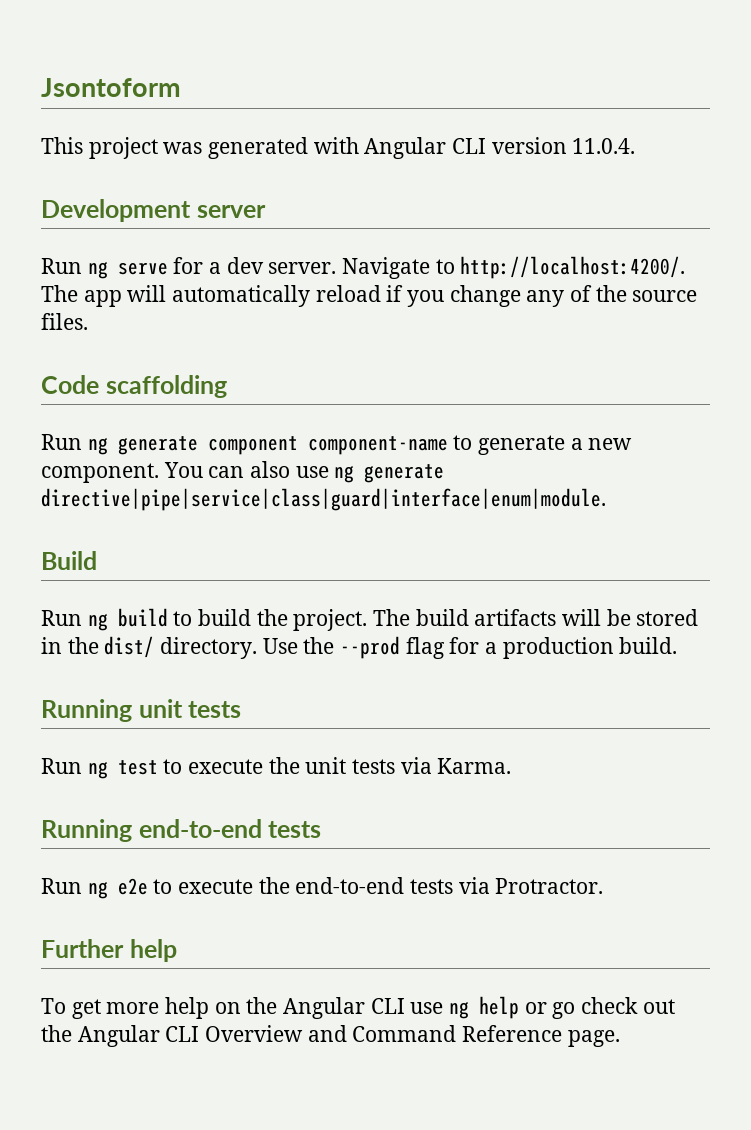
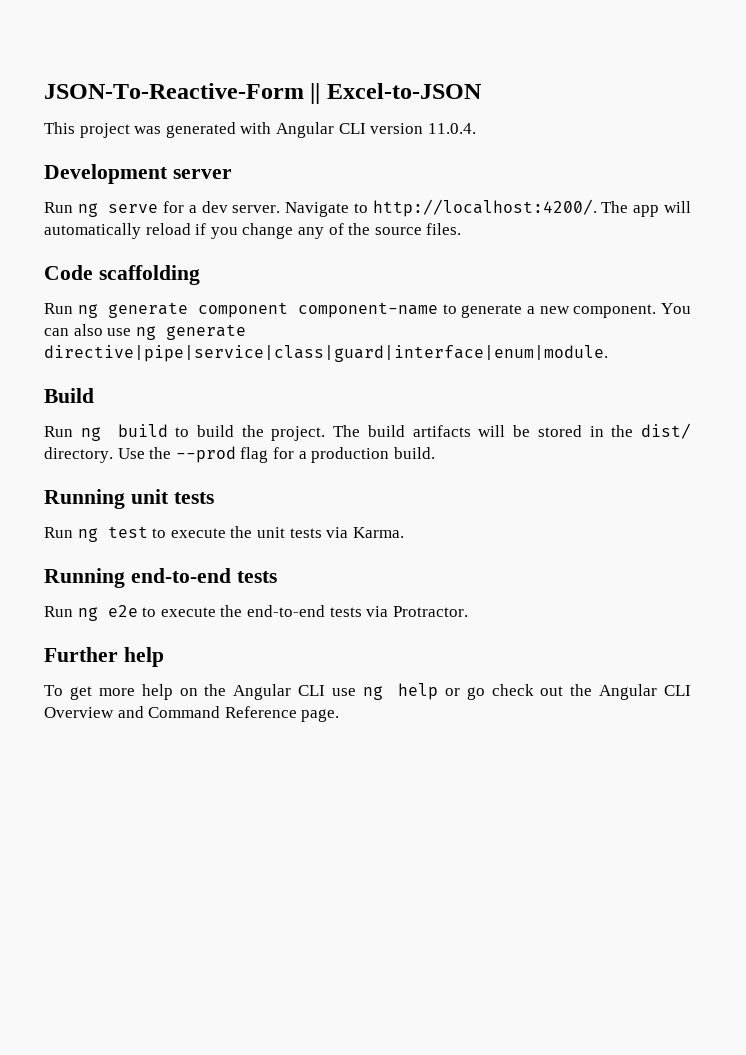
- Jsontoform
+ JSON-To-Reactive-Form || Excel-to-JSON

